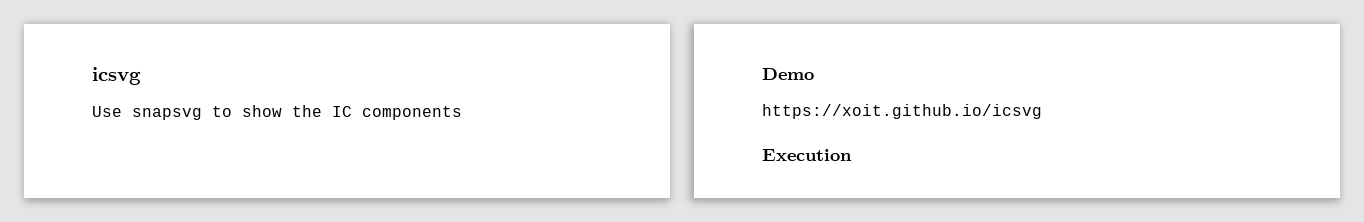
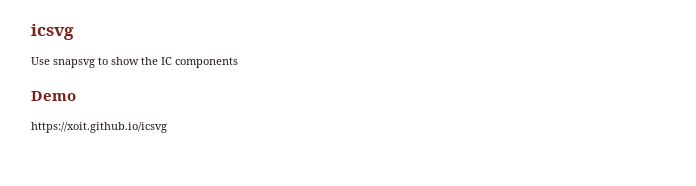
- Execution

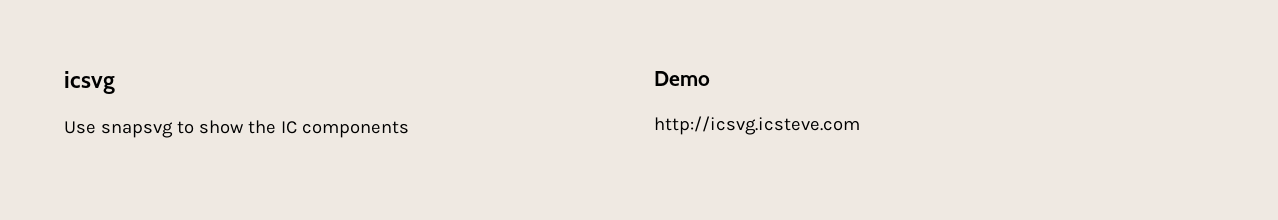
- https://xoit.github.io/icsvg
+ http://icsvg.icsteve.com

